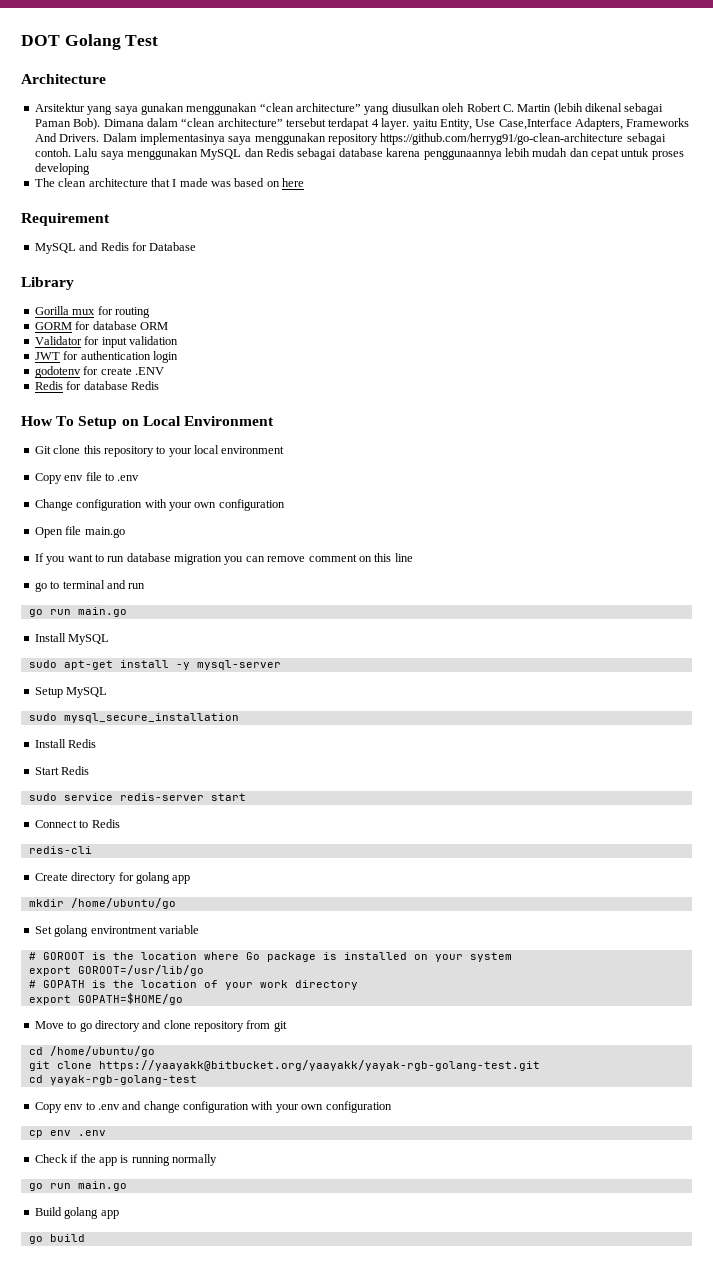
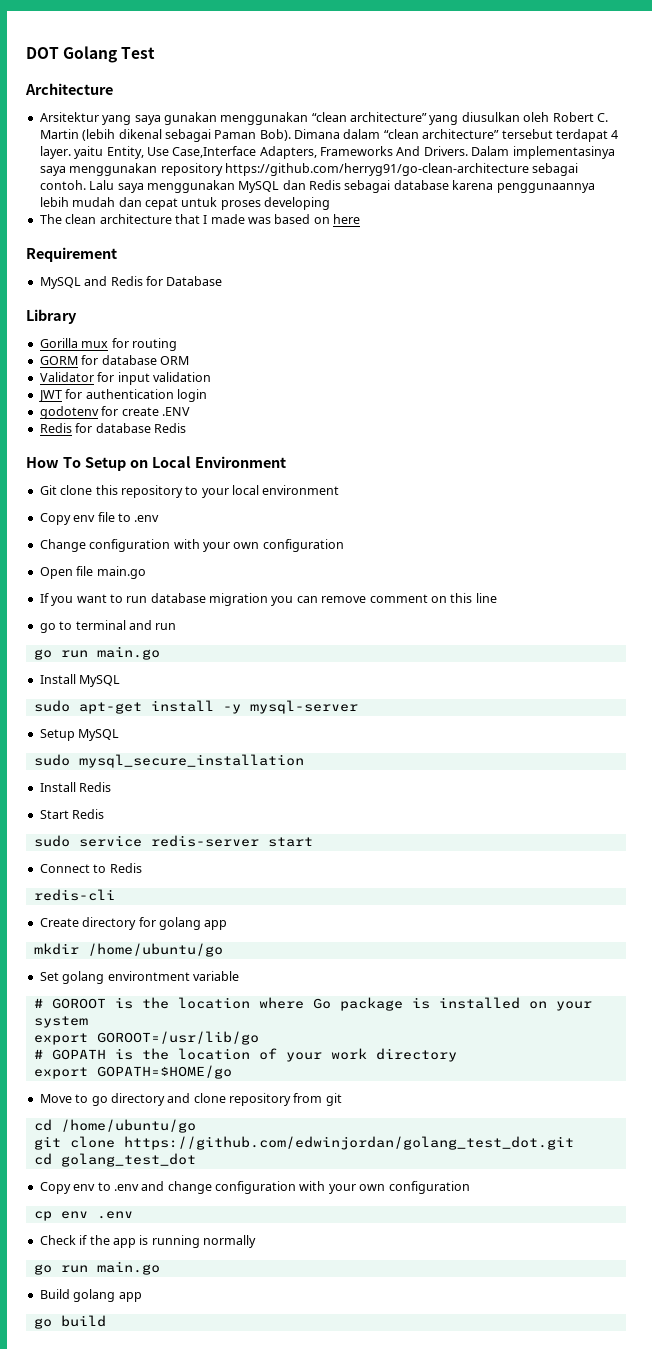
- git clone https://yaayakk@bitbucket.org/yaayakk/yayak-rgb-golang-test.git
- cd yayak-rgb-golang-test
+ git clone https://github.com/edwinjordan/golang_test_dot.git
+ cd golang_test_dot

